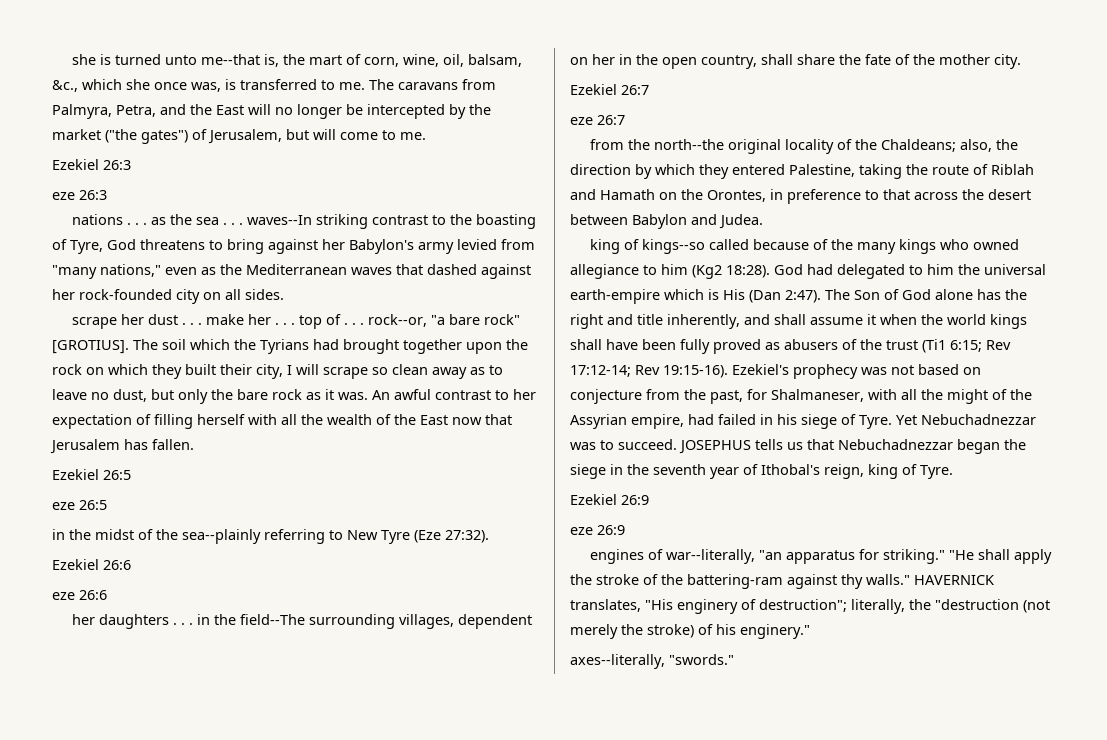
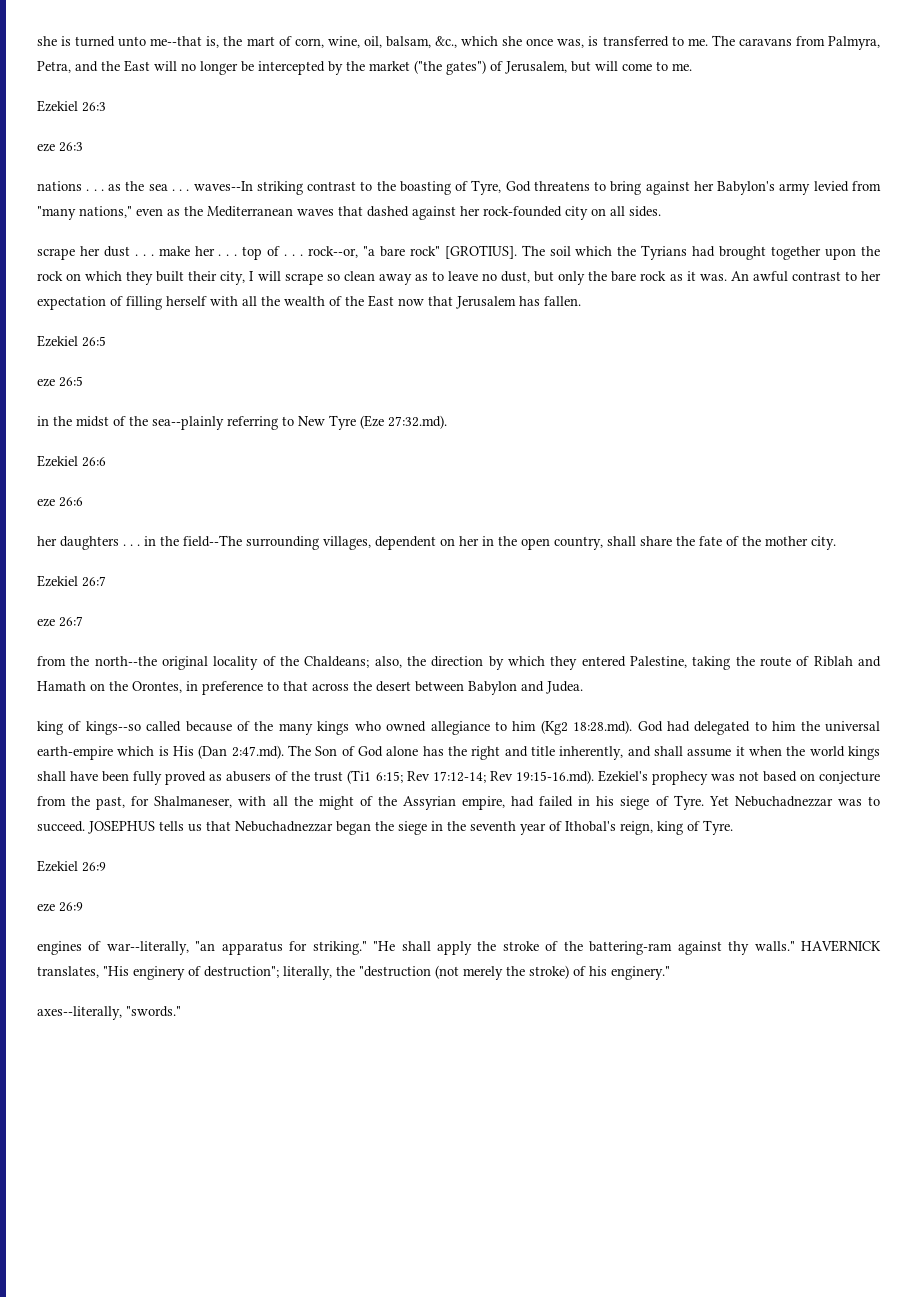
- in the midst of the sea--plainly referring to New Tyre (Eze 27:32).
+ in the midst of the sea--plainly referring to New Tyre (Eze 27:32.md).
- king of kings--so called because of the many kings who owned allegiance to him (Kg2 18:28). God had delegated to him the universal earth-empire which is His (Dan 2:47). The Son of God alone has the right and title inherently, and shall assume it when the world kings shall have been fully proved as abusers of the trust (Ti1 6:15;
+ king of kings--so called because of the many kings who owned allegiance to him (Kg2 18:28.md). God had delegated to him the universal earth-empire which is His (Dan 2:47.md). The Son of God alone has the right and title inherently, and shall assume it when the world kings shall have been fully proved as abusers of the trust (Ti1 6:15;
- Rev 19:15-16). Ezekiel's prophecy was not based on conjecture from the past, for Shalmaneser, with all the might of the Assyrian empire, had failed in his siege of Tyre.
+ Rev 19:15-16.md). Ezekiel's prophecy was not based on conjecture from the past, for Shalmaneser, with all the might of the Assyrian empire, had failed in his siege of Tyre.

